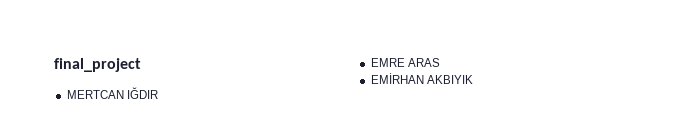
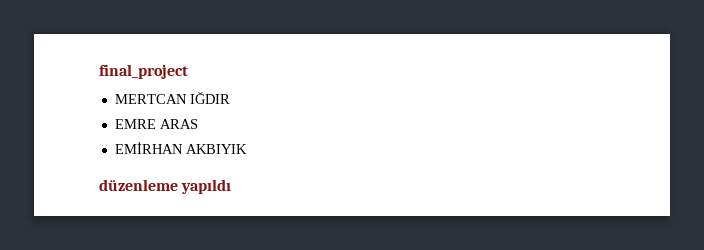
+ düzenleme yapıldı

